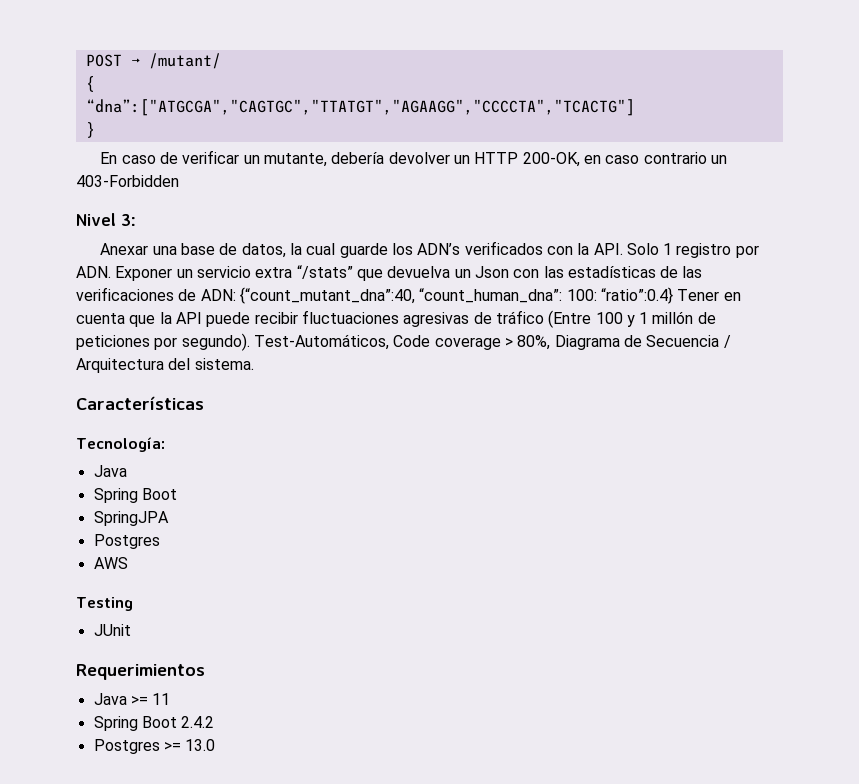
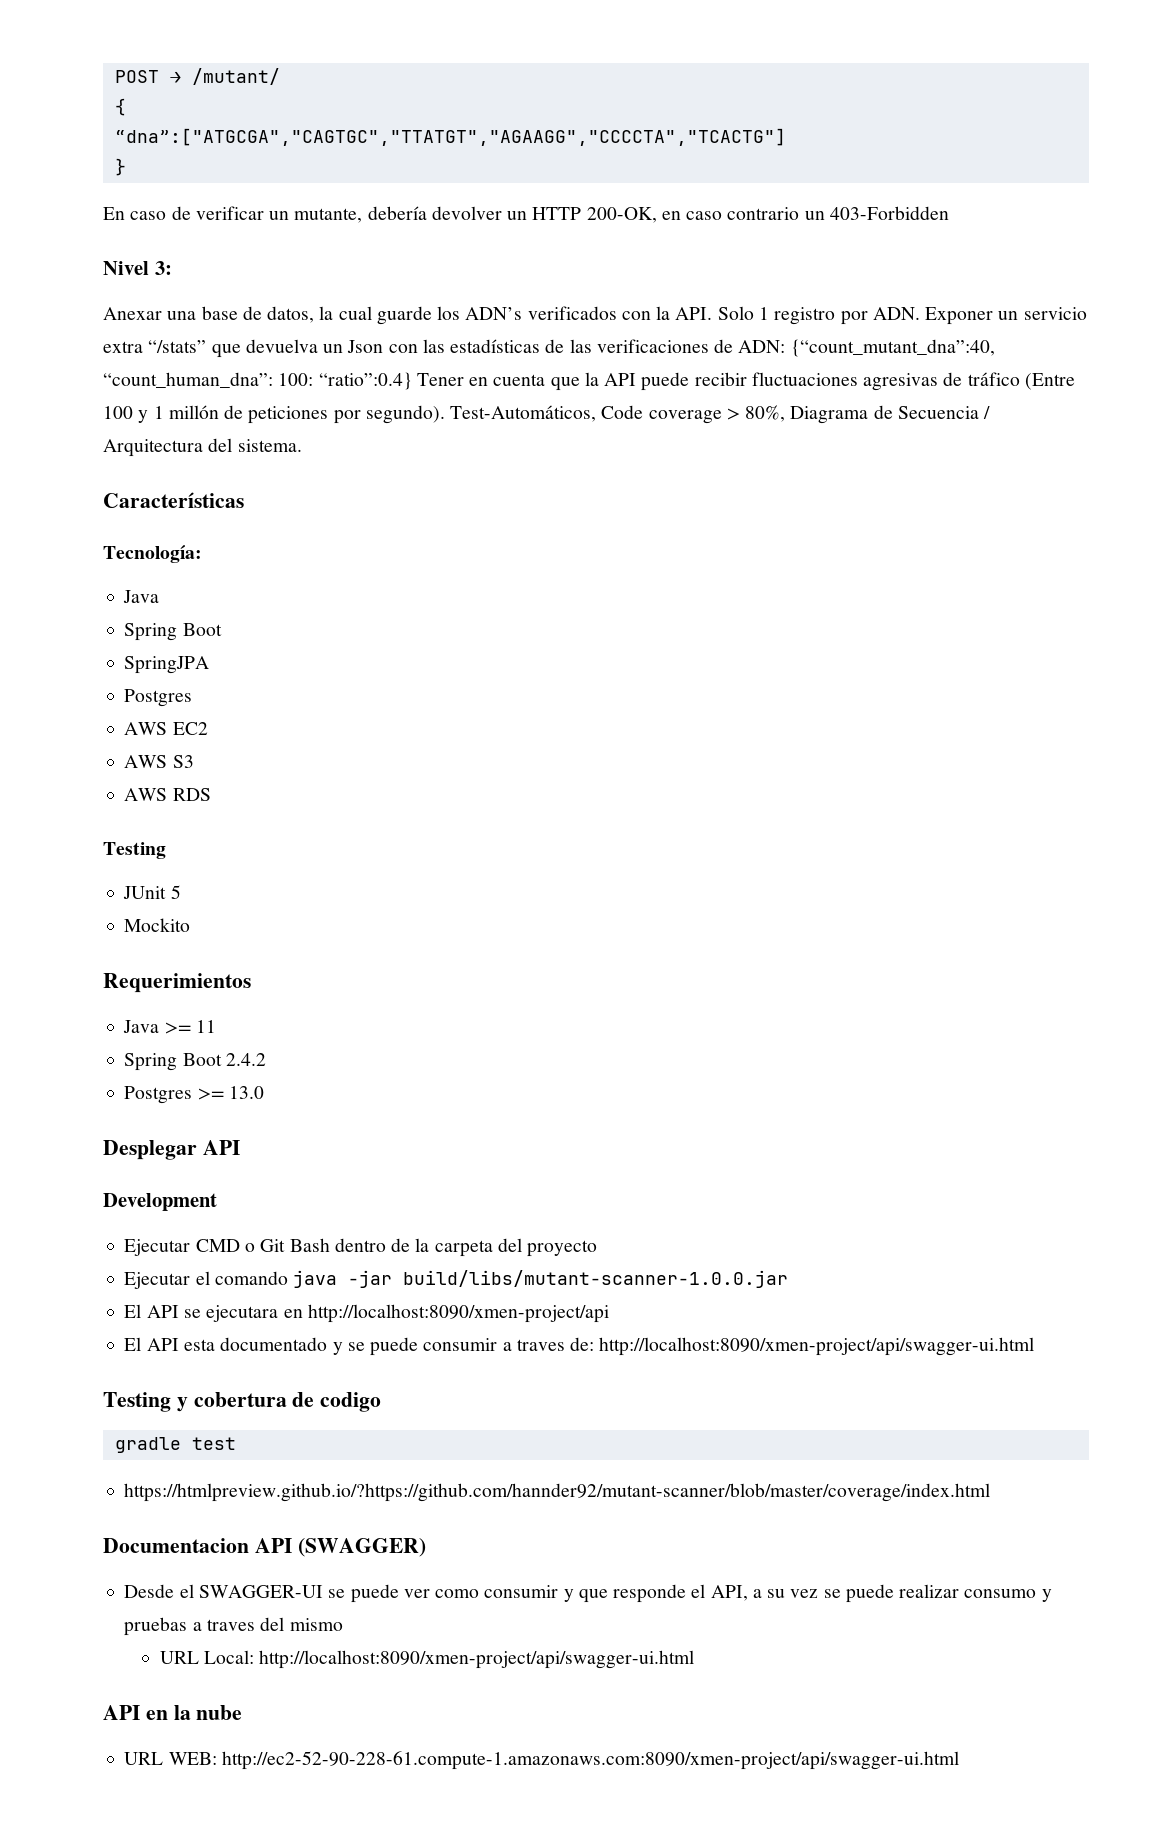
- AWS
+ AWS EC2
+ AWS S3
+ AWS RDS
- JUnit
+ JUnit 5
+ Mockito
+ Desplegar API
+ Development
+ Ejecutar CMD o Git Bash dentro de la carpeta del proyecto
+ Ejecutar el comando java -jar build/libs/mutant-scanner-1.0.0.jar
+ El API se ejecutara en http://localhost:8090/xmen-project/api
+ El API esta documentado y se puede consumir a traves de: http://localhost:8090/xmen-project/api/swagger-ui.html
+ Testing y cobertura de codigo
+ gradle test
+ https://htmlpreview.github.io/?https://github.com/hannder92/mutant-scanner/blob/master/coverage/index.html
+ Documentacion API (SWAGGER)
+ Desde el SWAGGER-UI se puede ver como consumir y que responde el API, a su vez se puede realizar consumo y pruebas a traves del mismo
+ URL Local: http://localhost:8090/xmen-project/api/swagger-ui.html
+ API en la nube
+ URL WEB: http://ec2-52-90-228-61.compute-1.amazonaws.com:8090/xmen-project/api/swagger-ui.html

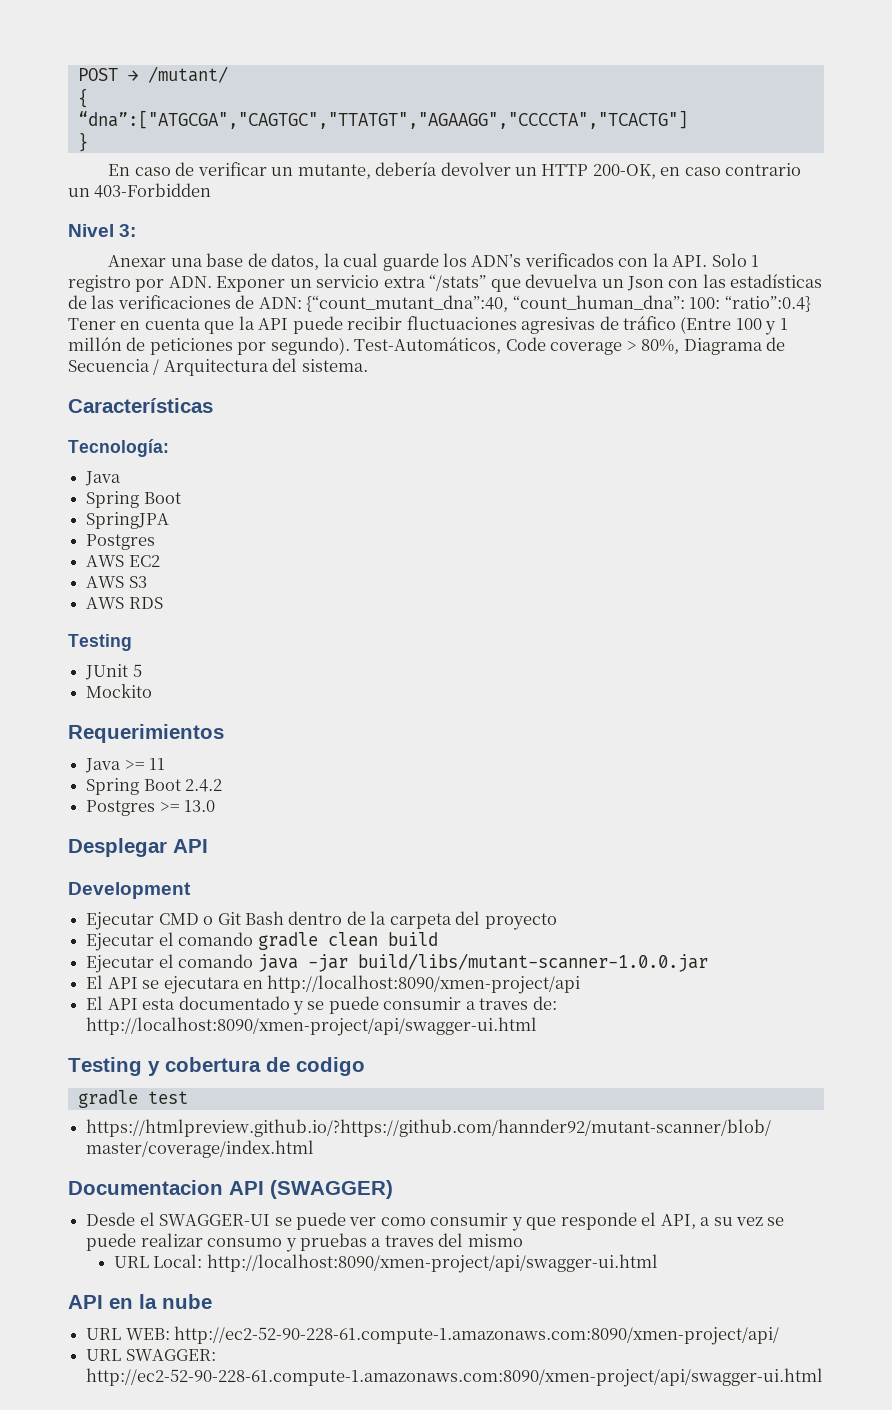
+ Ejecutar el comando gradle clean build
- URL WEB: http://ec2-52-90-228-61.compute-1.amazonaws.com:8090/xmen-project/api/swagger-ui.html
+ URL WEB: http://ec2-52-90-228-61.compute-1.amazonaws.com:8090/xmen-project/api/
+ URL SWAGGER: http://ec2-52-90-228-61.compute-1.amazonaws.com:8090/xmen-project/api/swagger-ui.html

